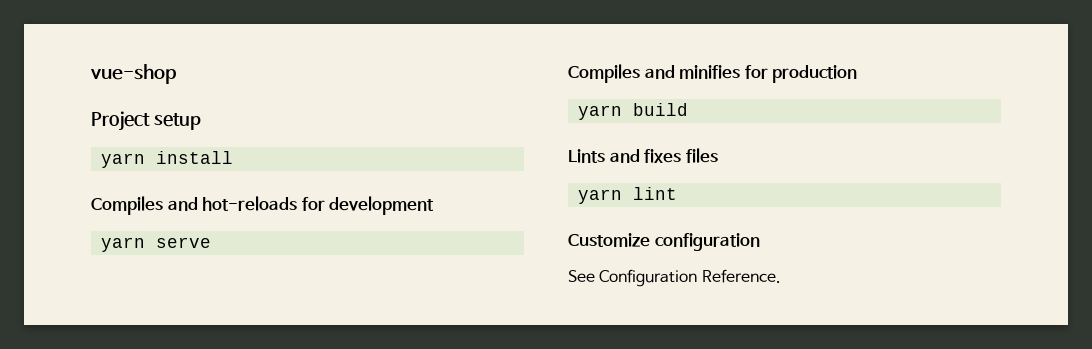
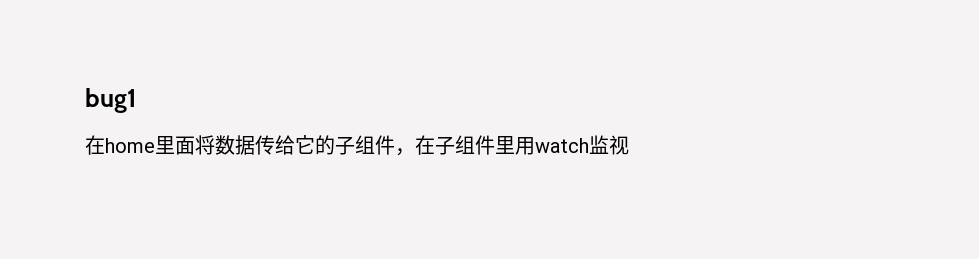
- vue-shop
- Project setup
- yarn install
- Compiles and hot-reloads for development
- yarn serve
- Compiles and minifies for production
- yarn build
- Lints and fixes files
- yarn lint
- Customize configuration
- See Configuration Reference.
+ bug1
+ 在home里面将数据传给它的子组件，在子组件里用watch监视

